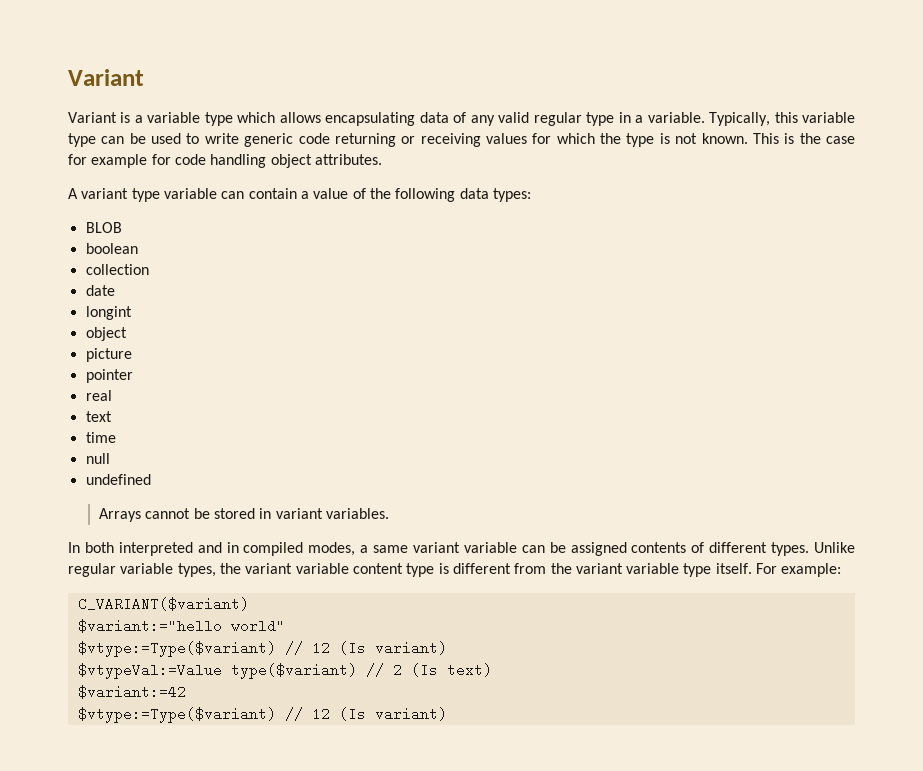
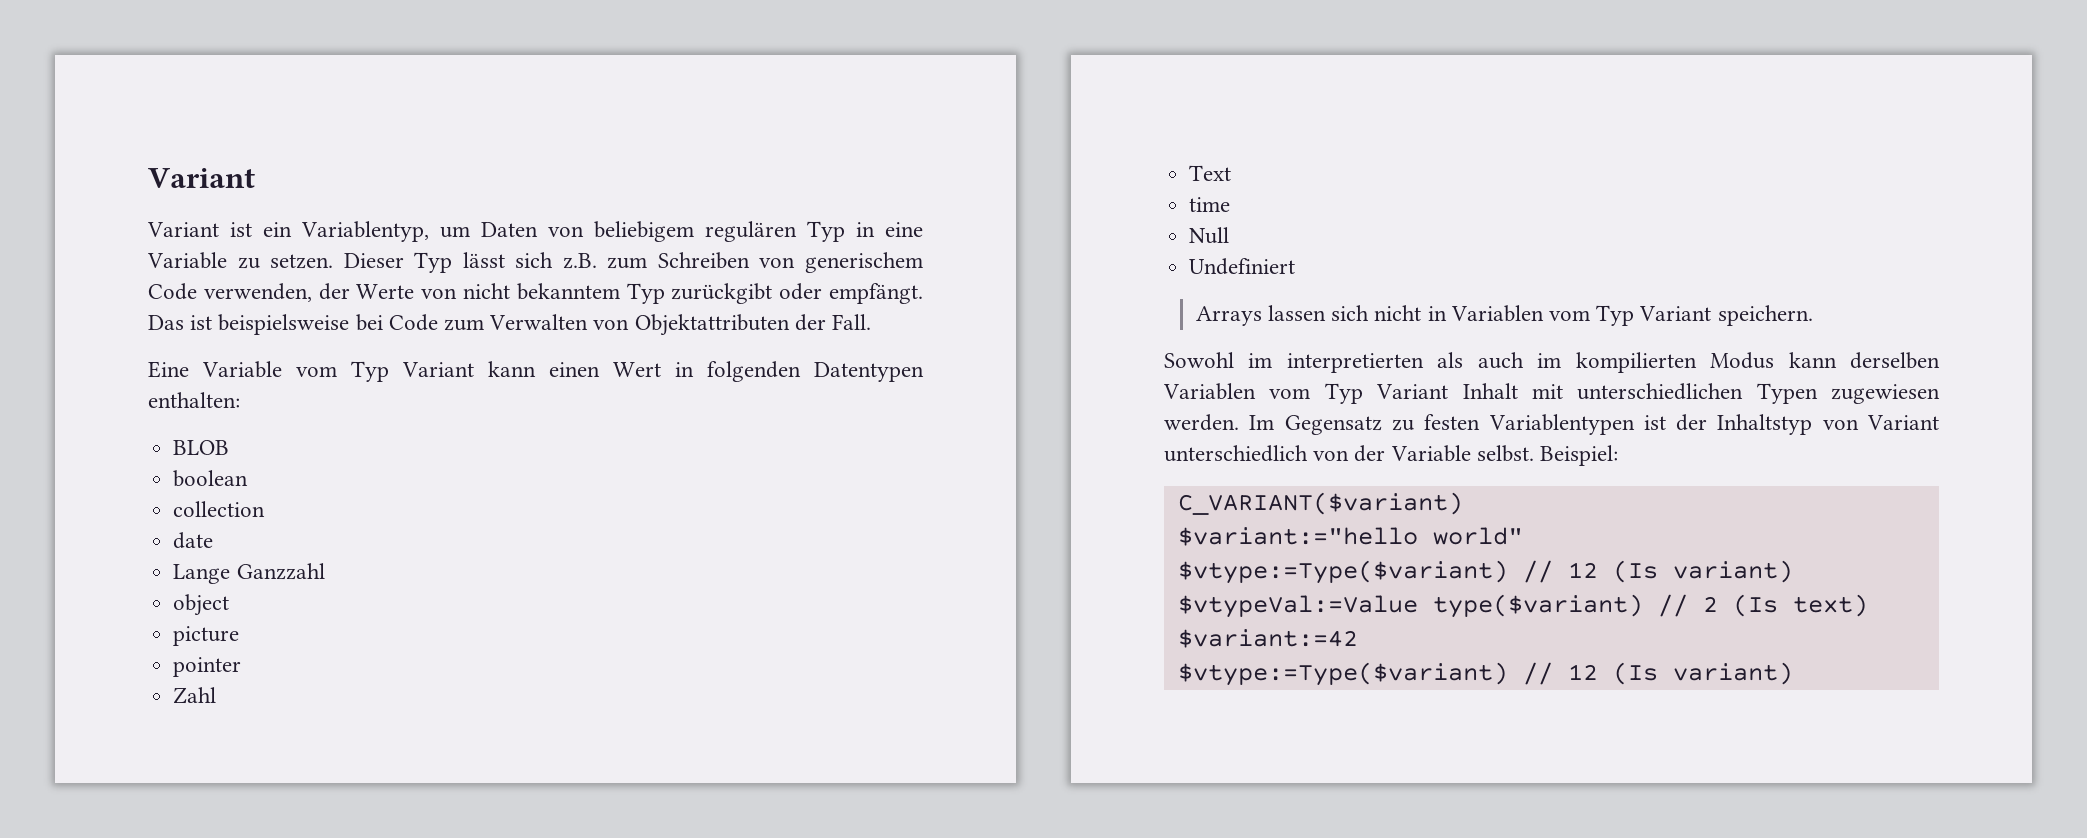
- Variant is a variable type which allows encapsulating data of any valid regular type in a variable. Typically, this variable type can be used to write generic code returning or receiving values for which the type is not known. This is the case for example for code handling object attributes.
- A variant type variable can contain a value of the following data types:
+ Variant ist ein Variablentyp, um Daten von beliebigem regulären Typ in eine Variable zu setzen. Dieser Typ lässt sich z.B. zum Schreiben von generischem Code verwenden, der Werte von nicht bekanntem Typ zurückgibt oder empfängt. Das ist beispielsweise bei Code zum Verwalten von Objektattributen der Fall.
+ Eine Variable vom Typ Variant kann einen Wert in folgenden Datentypen enthalten:
- longint
+ Lange Ganzzahl
- real
- text
+ Zahl
+ Text
- null
- undefined
+ Null
+ Undefiniert
- Arrays cannot be stored in variant variables.
- In both interpreted and in compiled modes, a same variant variable can be assigned contents of different types. Unlike regular variable types, the variant variable content type is different from the variant variable type itself. For example:
+ Arrays lassen sich nicht in Variablen vom Typ Variant speichern.
+ Sowohl im interpretierten als auch im kompilierten Modus kann derselben Variablen vom Typ Variant Inhalt mit unterschiedlichen Typen zugewiesen werden. Im Gegensatz zu festen Variablentypen ist der Inhaltstyp von Variant unterschiedlich von der Variable selbst. Beispiel:

